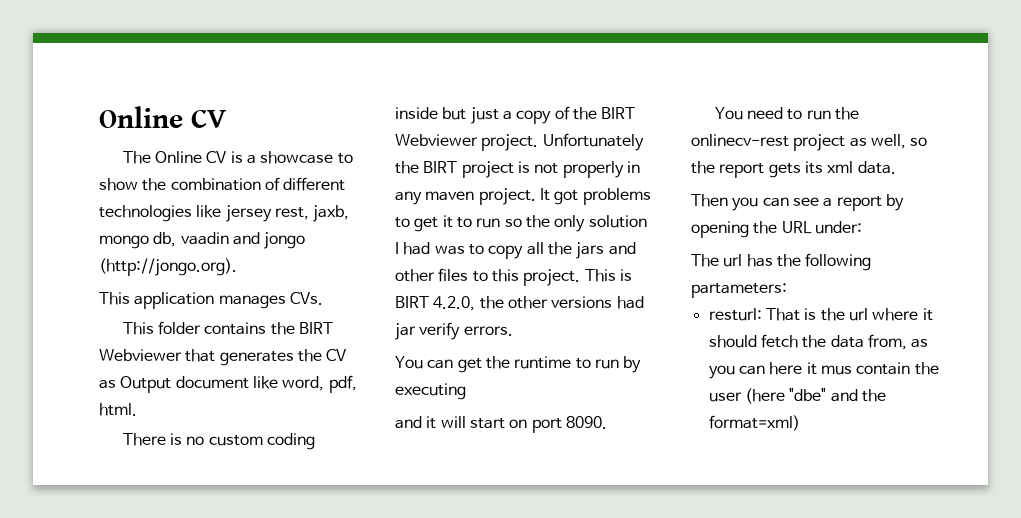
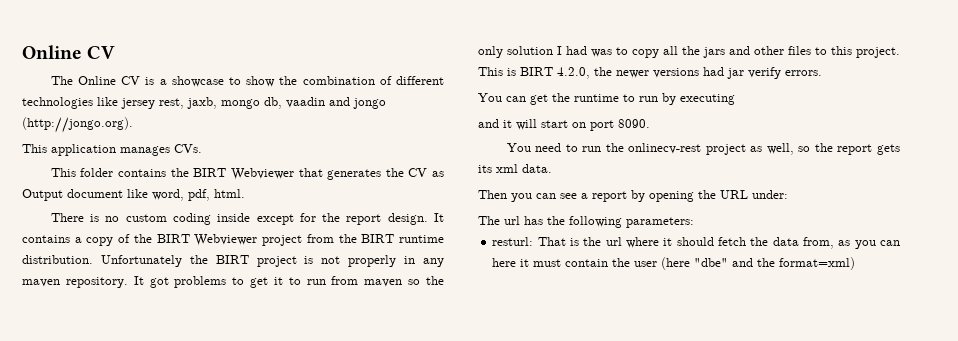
- There is no custom coding inside but just a copy of the BIRT Webviewer project.
+ There is no custom coding inside except for the report design. It contains a copy of the BIRT Webviewer project from the BIRT runtime distribution.
- Unfortunately the BIRT project is not properly in any maven project.
+ Unfortunately the BIRT project is not properly in any maven repository.
- It got problems to get it to run so the only solution I had was to copy all the jars and other files to this project.
+ It got problems to get it to run from maven so the only solution I had was to copy all the jars and other files to this project.
- This is BIRT 4.2.0, the other versions had jar verify errors.
+ This is BIRT 4.2.0, the newer versions had jar verify errors.
- The url has the following partameters:
+ The url has the following parameters:
- resturl: That is the url where it should fetch the data from, as you can here it mus contain the user (here "dbe" and the format=xml)
+ resturl: That is the url where it should fetch the data from, as you can here it must contain the user (here "dbe" and the format=xml)

